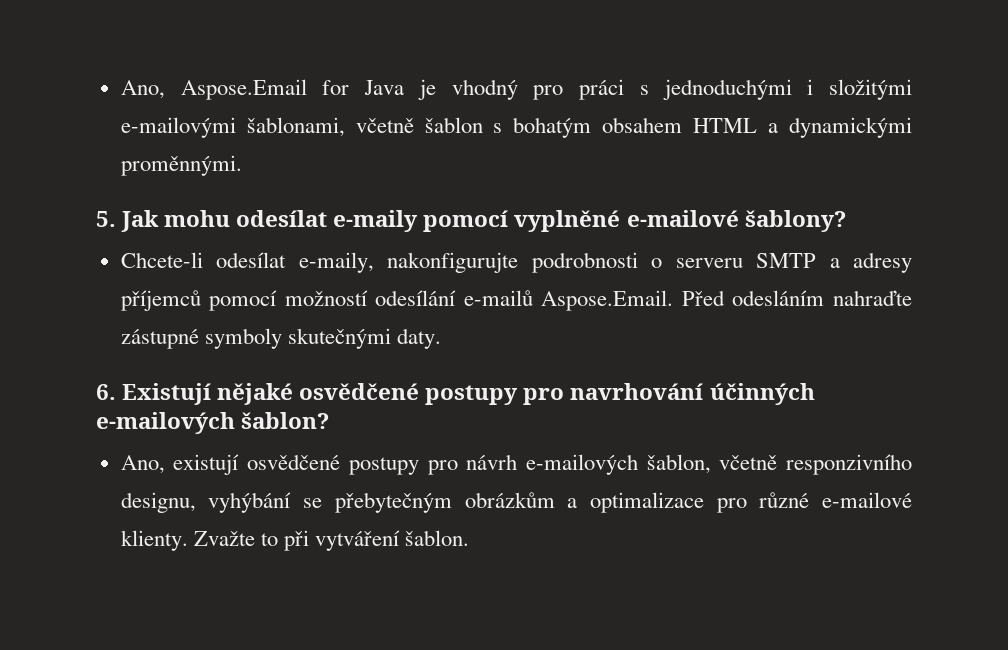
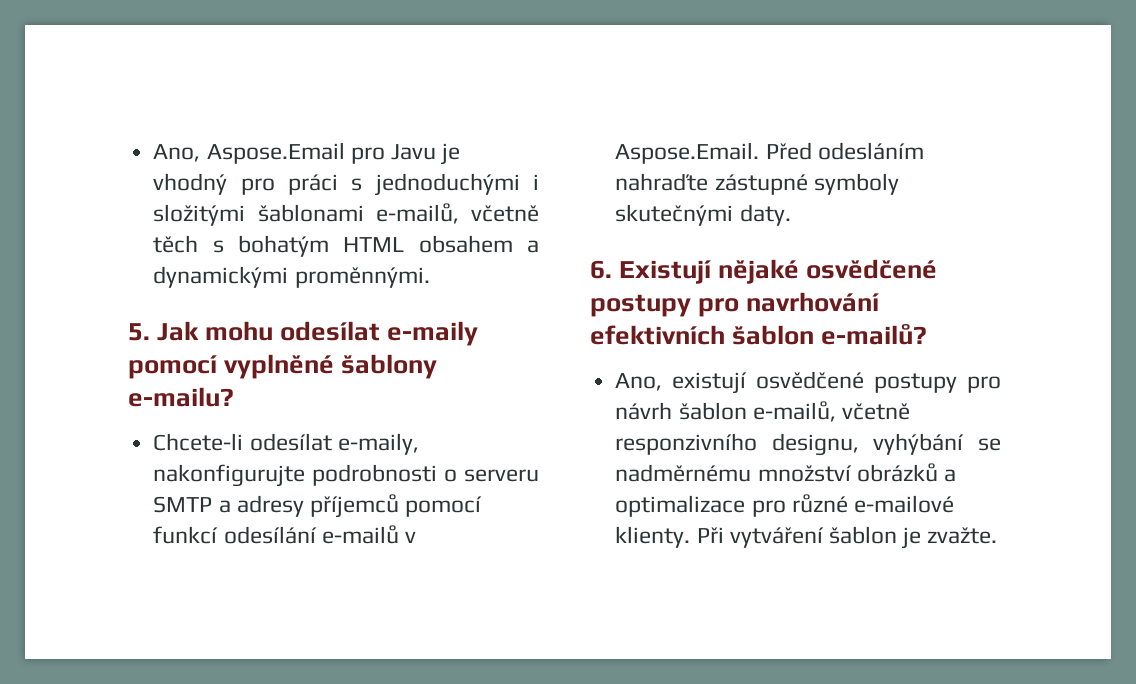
- Ano, Aspose.Email for Java je vhodný pro práci s jednoduchými i složitými e-mailovými šablonami, včetně šablon s bohatým obsahem HTML a dynamickými proměnnými.
+ Ano, Aspose.Email pro Javu je vhodný pro práci s jednoduchými i složitými šablonami e-mailů, včetně těch s bohatým HTML obsahem a dynamickými proměnnými.
- 5. Jak mohu odesílat e-maily pomocí vyplněné e-mailové šablony?
+ 5. Jak mohu odesílat e-maily pomocí vyplněné šablony e-mailu?
- Chcete-li odesílat e-maily, nakonfigurujte podrobnosti o serveru SMTP a adresy příjemců pomocí možností odesílání e-mailů Aspose.Email. Před odesláním nahraďte zástupné symboly skutečnými daty.
+ Chcete-li odesílat e-maily, nakonfigurujte podrobnosti o serveru SMTP a adresy příjemců pomocí funkcí odesílání e-mailů v Aspose.Email. Před odesláním nahraďte zástupné symboly skutečnými daty.
- 6. Existují nějaké osvědčené postupy pro navrhování účinných e-mailových šablon?
+ 6. Existují nějaké osvědčené postupy pro navrhování efektivních šablon e-mailů?
- Ano, existují osvědčené postupy pro návrh e-mailových šablon, včetně responzivního designu, vyhýbání se přebytečným obrázkům a optimalizace pro různé e-mailové klienty.
+ Ano, existují osvědčené postupy pro návrh šablon e-mailů, včetně responzivního designu, vyhýbání se nadměrnému množství obrázků a optimalizace pro různé e-mailové klienty.
- Zvažte to při vytváření šablon.
+ Při vytváření šablon je zvažte.

